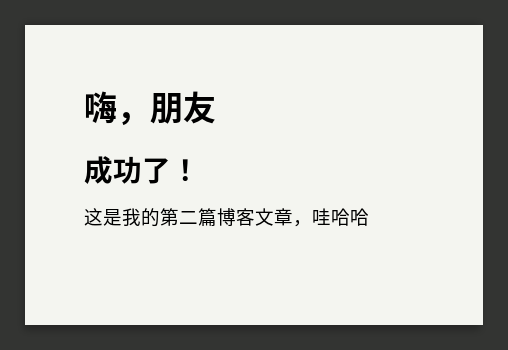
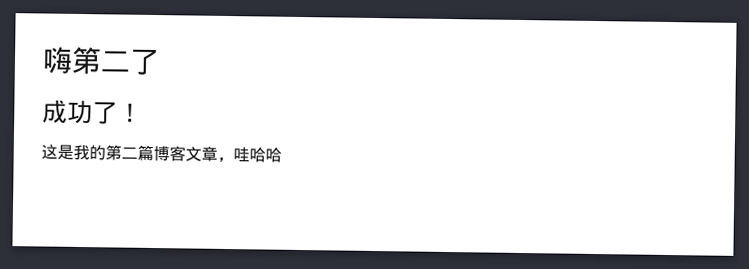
- 嗨，朋友
+ 嗨第二了

